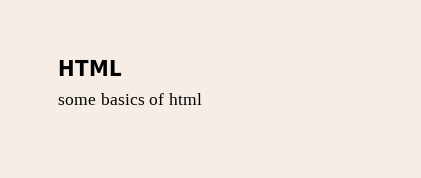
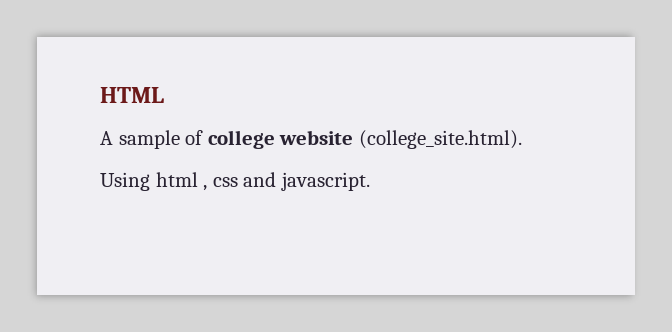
- some basics of html
+ A sample of college website (college_site.html).
+ Using html , css and javascript.

